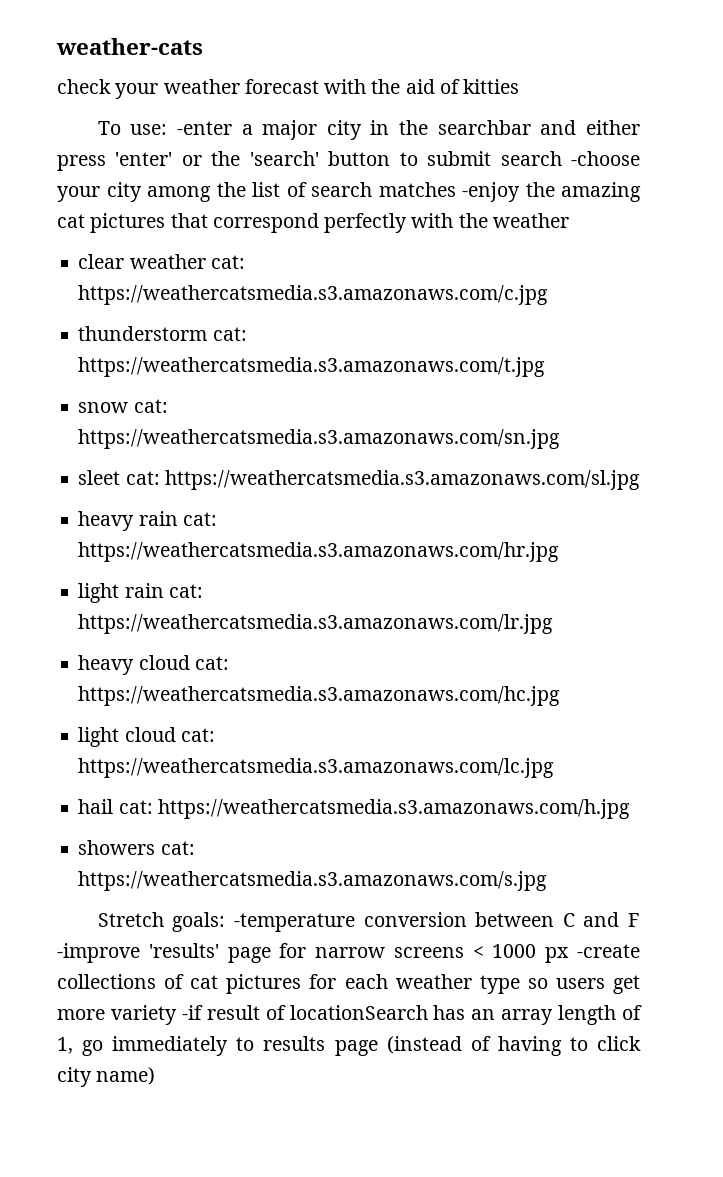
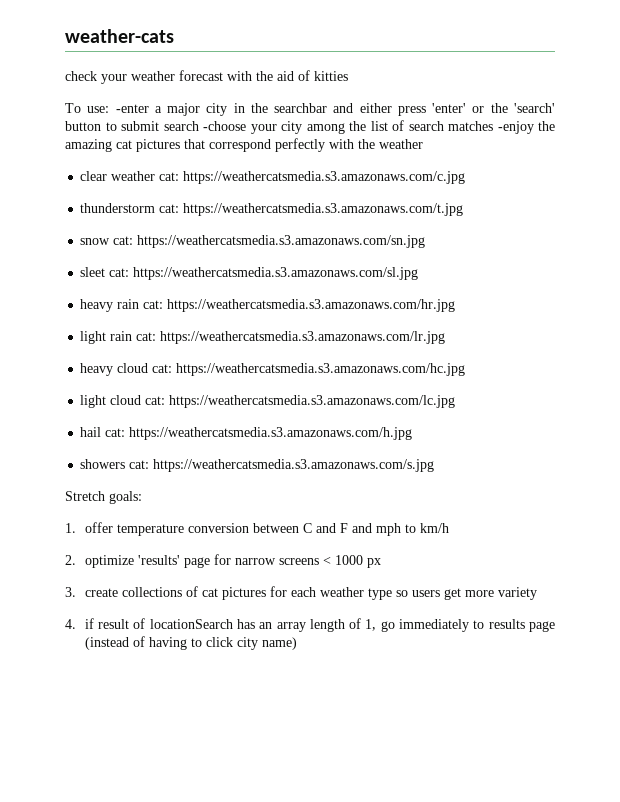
- Stretch goals: -temperature conversion between C and F -improve 'results' page for narrow screens < 1000 px -create collections of cat pictures for each weather type so users get more variety -if result of locationSearch has an array length of 1, go immediately to results page (instead of having to click city name)
+ Stretch goals:
+ 1. offer temperature conversion between C and F and mph to km/h
+ 2. optimize 'results' page for narrow screens < 1000 px
+ 3. create collections of cat pictures for each weather type so users get more variety
+ 4. if result of locationSearch has an array length of 1, go immediately to results page (instead of having to click city name)

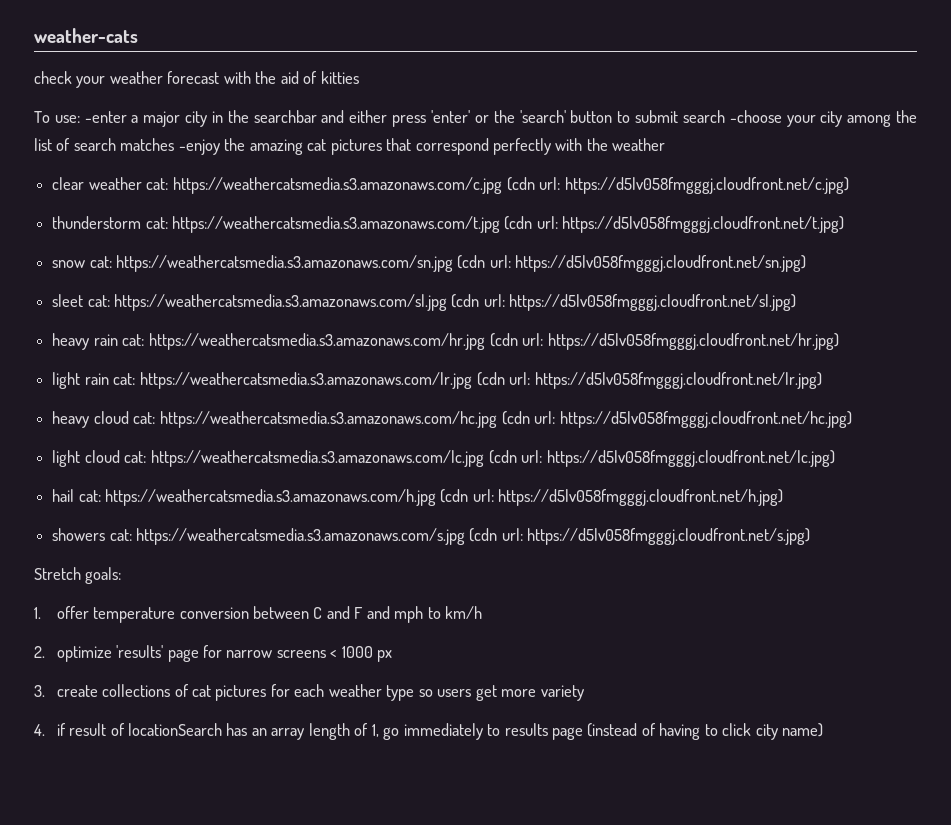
- clear weather cat: https://weathercatsmedia.s3.amazonaws.com/c.jpg
+ clear weather cat: https://weathercatsmedia.s3.amazonaws.com/c.jpg (cdn url: https://d5lv058fmgggj.cloudfront.net/c.jpg)
- thunderstorm cat: https://weathercatsmedia.s3.amazonaws.com/t.jpg
+ thunderstorm cat: https://weathercatsmedia.s3.amazonaws.com/t.jpg (cdn url: https://d5lv058fmgggj.cloudfront.net/t.jpg)
- snow cat: https://weathercatsmedia.s3.amazonaws.com/sn.jpg
+ snow cat: https://weathercatsmedia.s3.amazonaws.com/sn.jpg (cdn url: https://d5lv058fmgggj.cloudfront.net/sn.jpg)
- sleet cat: https://weathercatsmedia.s3.amazonaws.com/sl.jpg
+ sleet cat: https://weathercatsmedia.s3.amazonaws.com/sl.jpg (cdn url: https://d5lv058fmgggj.cloudfront.net/sl.jpg)
- heavy rain cat: https://weathercatsmedia.s3.amazonaws.com/hr.jpg
+ heavy rain cat: https://weathercatsmedia.s3.amazonaws.com/hr.jpg (cdn url: https://d5lv058fmgggj.cloudfront.net/hr.jpg)
- light rain cat: https://weathercatsmedia.s3.amazonaws.com/lr.jpg
+ light rain cat: https://weathercatsmedia.s3.amazonaws.com/lr.jpg (cdn url: https://d5lv058fmgggj.cloudfront.net/lr.jpg)
- heavy cloud cat: https://weathercatsmedia.s3.amazonaws.com/hc.jpg
+ heavy cloud cat: https://weathercatsmedia.s3.amazonaws.com/hc.jpg (cdn url: https://d5lv058fmgggj.cloudfront.net/hc.jpg)
- light cloud cat: https://weathercatsmedia.s3.amazonaws.com/lc.jpg
+ light cloud cat: https://weathercatsmedia.s3.amazonaws.com/lc.jpg (cdn url: https://d5lv058fmgggj.cloudfront.net/lc.jpg)
- hail cat: https://weathercatsmedia.s3.amazonaws.com/h.jpg
+ hail cat: https://weathercatsmedia.s3.amazonaws.com/h.jpg (cdn url: https://d5lv058fmgggj.cloudfront.net/h.jpg)
- showers cat: https://weathercatsmedia.s3.amazonaws.com/s.jpg
+ showers cat: https://weathercatsmedia.s3.amazonaws.com/s.jpg (cdn url: https://d5lv058fmgggj.cloudfront.net/s.jpg)

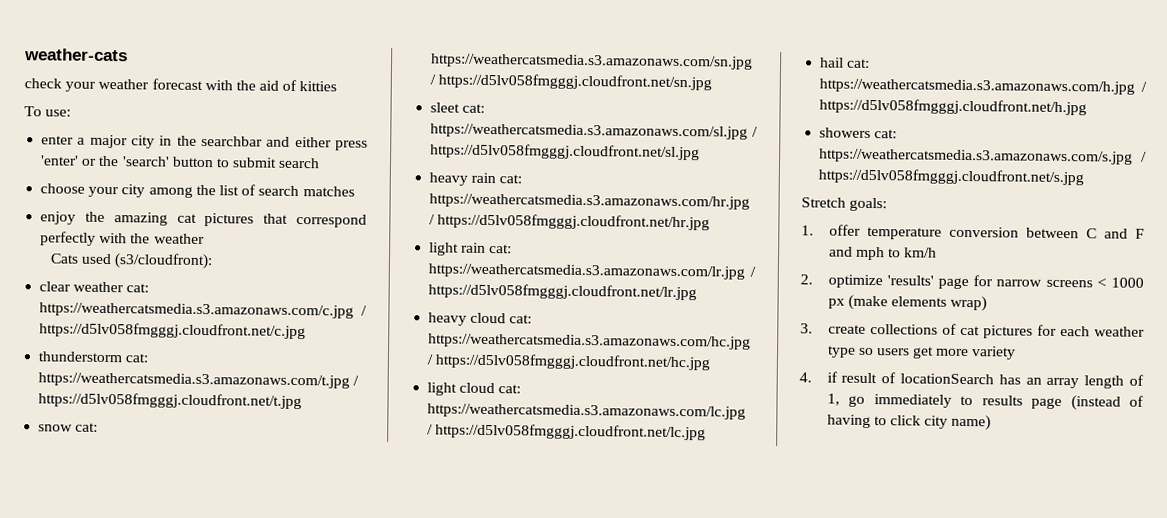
- To use: -enter a major city in the searchbar and either press 'enter' or the 'search' button to submit search -choose your city among the list of search matches -enjoy the amazing cat pictures that correspond perfectly with the weather
+ To use:
+ enter a major city in the searchbar and either press 'enter' or the 'search' button to submit search
+ choose your city among the list of search matches
+ enjoy the amazing cat pictures that correspond perfectly with the weather
+ Cats used (s3/cloudfront):
- clear weather cat: https://weathercatsmedia.s3.amazonaws.com/c.jpg (cdn url: https://d5lv058fmgggj.cloudfront.net/c.jpg)
+ clear weather cat: https://weathercatsmedia.s3.amazonaws.com/c.jpg / https://d5lv058fmgggj.cloudfront.net/c.jpg
- thunderstorm cat: https://weathercatsmedia.s3.amazonaws.com/t.jpg (cdn url: https://d5lv058fmgggj.cloudfront.net/t.jpg)
+ thunderstorm cat: https://weathercatsmedia.s3.amazonaws.com/t.jpg / https://d5lv058fmgggj.cloudfront.net/t.jpg
- snow cat: https://weathercatsmedia.s3.amazonaws.com/sn.jpg (cdn url: https://d5lv058fmgggj.cloudfront.net/sn.jpg)
+ snow cat: https://weathercatsmedia.s3.amazonaws.com/sn.jpg / https://d5lv058fmgggj.cloudfront.net/sn.jpg
- sleet cat: https://weathercatsmedia.s3.amazonaws.com/sl.jpg (cdn url: https://d5lv058fmgggj.cloudfront.net/sl.jpg)
+ sleet cat: https://weathercatsmedia.s3.amazonaws.com/sl.jpg / https://d5lv058fmgggj.cloudfront.net/sl.jpg
- heavy rain cat: https://weathercatsmedia.s3.amazonaws.com/hr.jpg (cdn url: https://d5lv058fmgggj.cloudfront.net/hr.jpg)
+ heavy rain cat: https://weathercatsmedia.s3.amazonaws.com/hr.jpg / https://d5lv058fmgggj.cloudfront.net/hr.jpg
- light rain cat: https://weathercatsmedia.s3.amazonaws.com/lr.jpg (cdn url: https://d5lv058fmgggj.cloudfront.net/lr.jpg)
+ light rain cat: https://weathercatsmedia.s3.amazonaws.com/lr.jpg / https://d5lv058fmgggj.cloudfront.net/lr.jpg
- heavy cloud cat: https://weathercatsmedia.s3.amazonaws.com/hc.jpg (cdn url: https://d5lv058fmgggj.cloudfront.net/hc.jpg)
+ heavy cloud cat: https://weathercatsmedia.s3.amazonaws.com/hc.jpg / https://d5lv058fmgggj.cloudfront.net/hc.jpg
- light cloud cat: https://weathercatsmedia.s3.amazonaws.com/lc.jpg (cdn url: https://d5lv058fmgggj.cloudfront.net/lc.jpg)
+ light cloud cat: https://weathercatsmedia.s3.amazonaws.com/lc.jpg / https://d5lv058fmgggj.cloudfront.net/lc.jpg
- hail cat: https://weathercatsmedia.s3.amazonaws.com/h.jpg (cdn url: https://d5lv058fmgggj.cloudfront.net/h.jpg)
+ hail cat: https://weathercatsmedia.s3.amazonaws.com/h.jpg / https://d5lv058fmgggj.cloudfront.net/h.jpg
- showers cat: https://weathercatsmedia.s3.amazonaws.com/s.jpg (cdn url: https://d5lv058fmgggj.cloudfront.net/s.jpg)
+ showers cat: https://weathercatsmedia.s3.amazonaws.com/s.jpg / https://d5lv058fmgggj.cloudfront.net/s.jpg
- 2. optimize 'results' page for narrow screens < 1000 px
+ 2. optimize 'results' page for narrow screens < 1000 px (make elements wrap)

